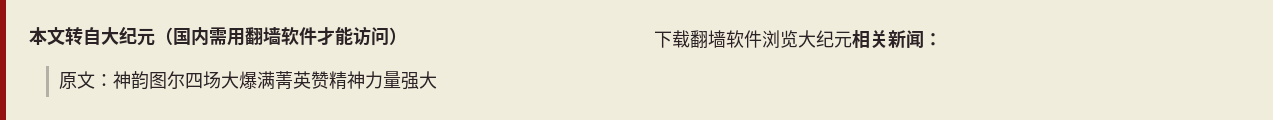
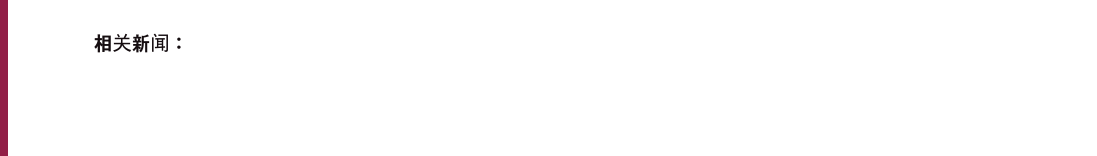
- 本文转自大纪元（国内需用翻墙软件才能访问）
- 原文：神韵图尔四场大爆满菁英赞精神力量强大
- 下载翻墙软件浏览大纪元相关新闻：
+ 相关新闻：

